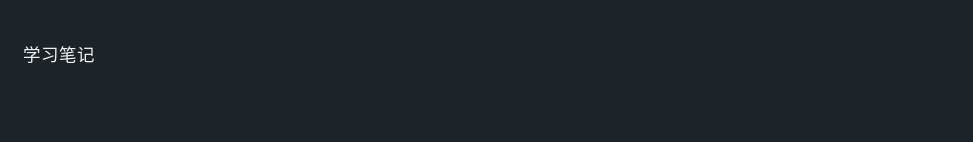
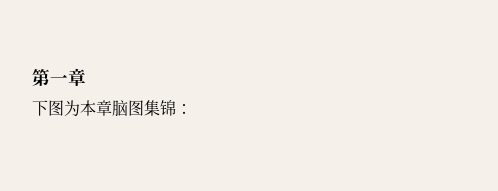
- 学习笔记
+ 第一章
+ 下图为本章脑图集锦：

